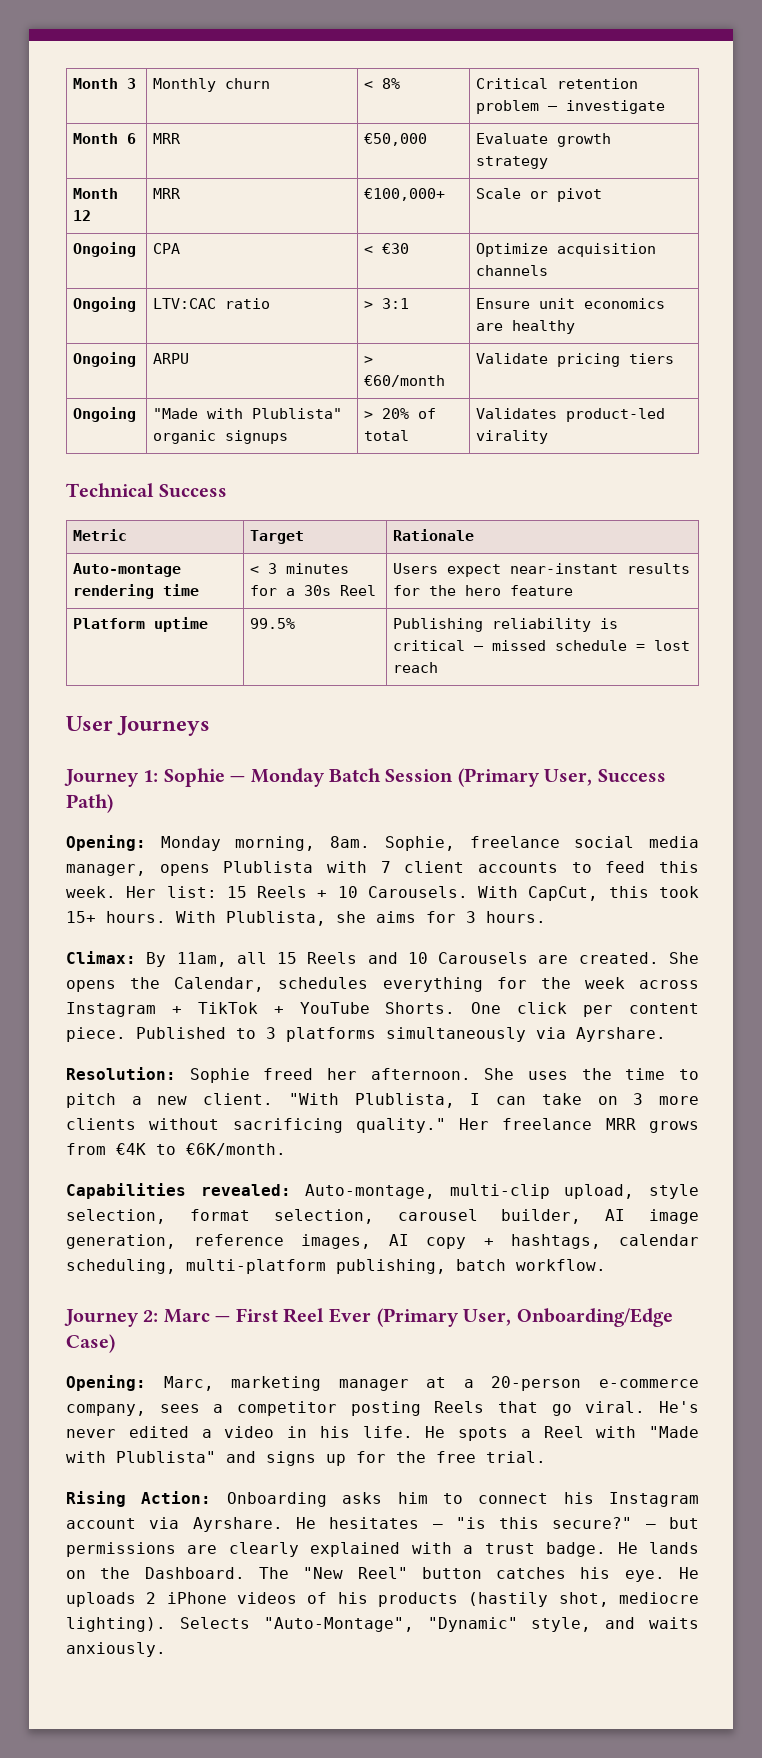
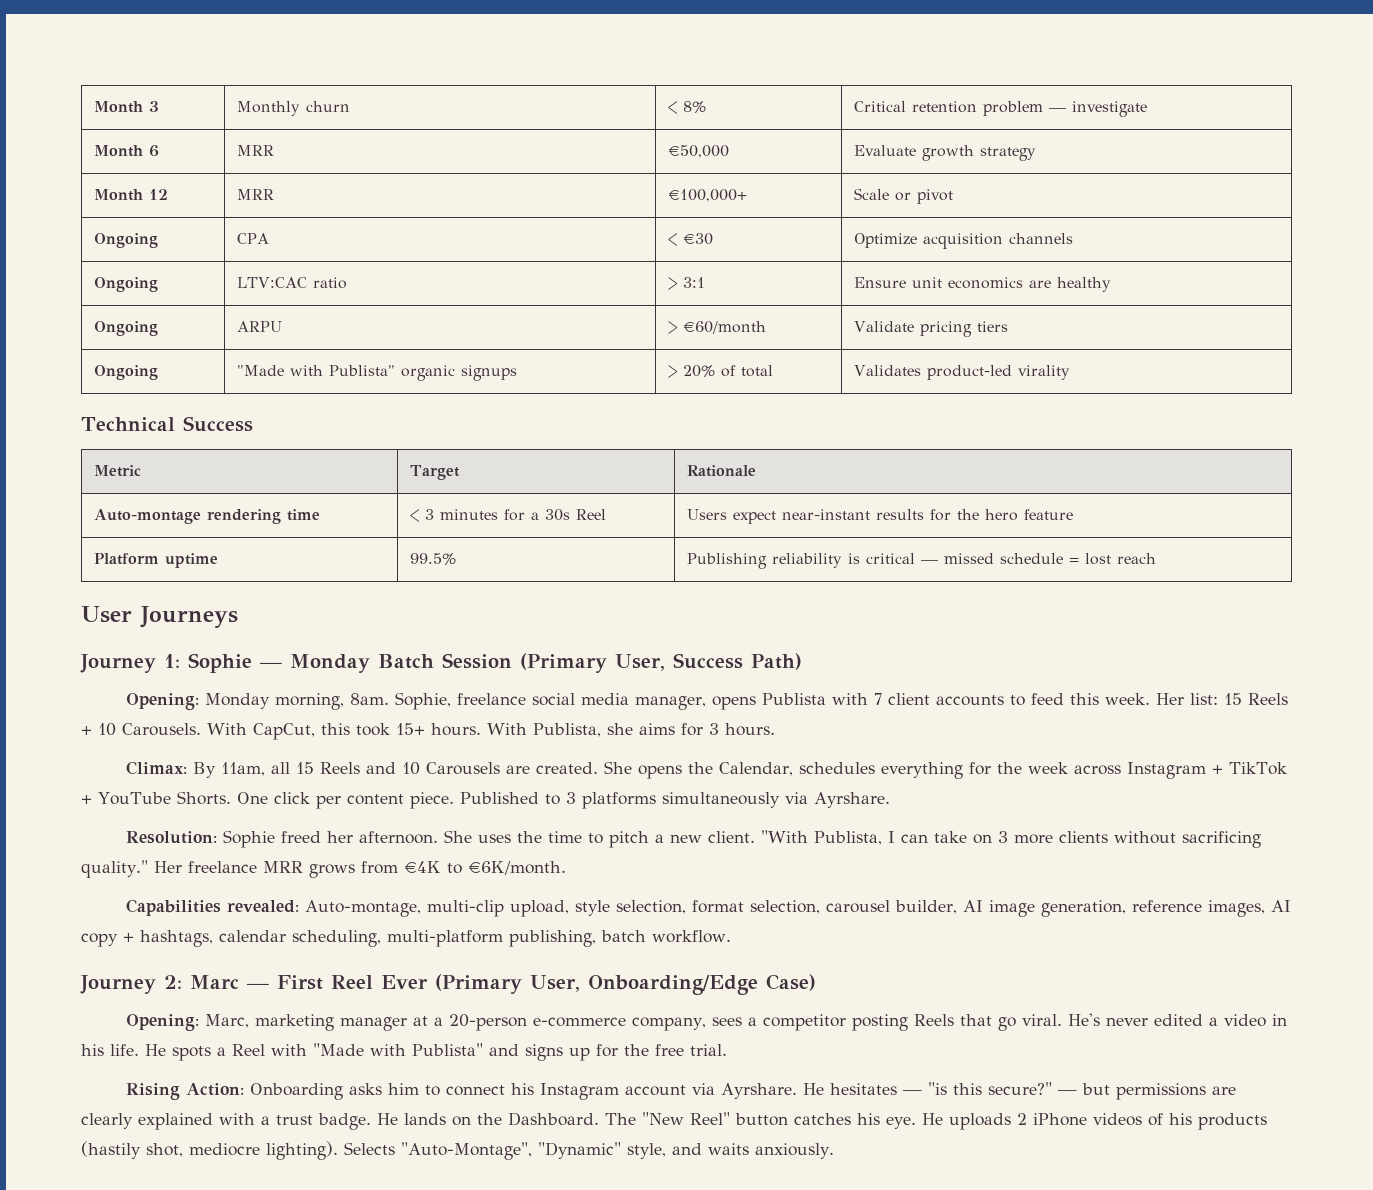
- Ongoing | "Made with Plublista" organic signups | > 20% of total | Validates product-led virality
+ Ongoing | "Made with Publista" organic signups | > 20% of total | Validates product-led virality
- Sophie, freelance social media manager, opens Plublista with 7 client accounts to feed this week.
+ Sophie, freelance social media manager, opens Publista with 7 client accounts to feed this week.
- With Plublista, she aims for 3 hours.
+ With Publista, she aims for 3 hours.
- "With Plublista, I can take on 3 more clients without sacrificing quality."
+ "With Publista, I can take on 3 more clients without sacrificing quality."
- He spots a Reel with "Made with Plublista" and signs up for the free trial.
+ He spots a Reel with "Made with Publista" and signs up for the free trial.

